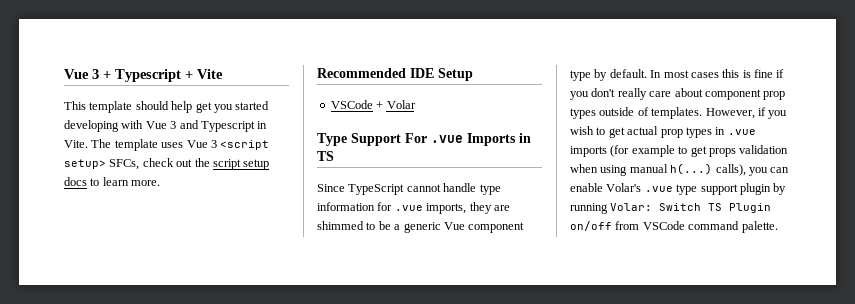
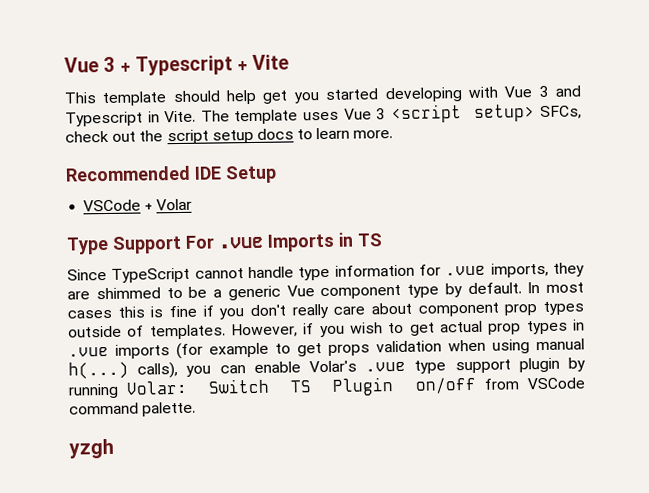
+ yzgh

